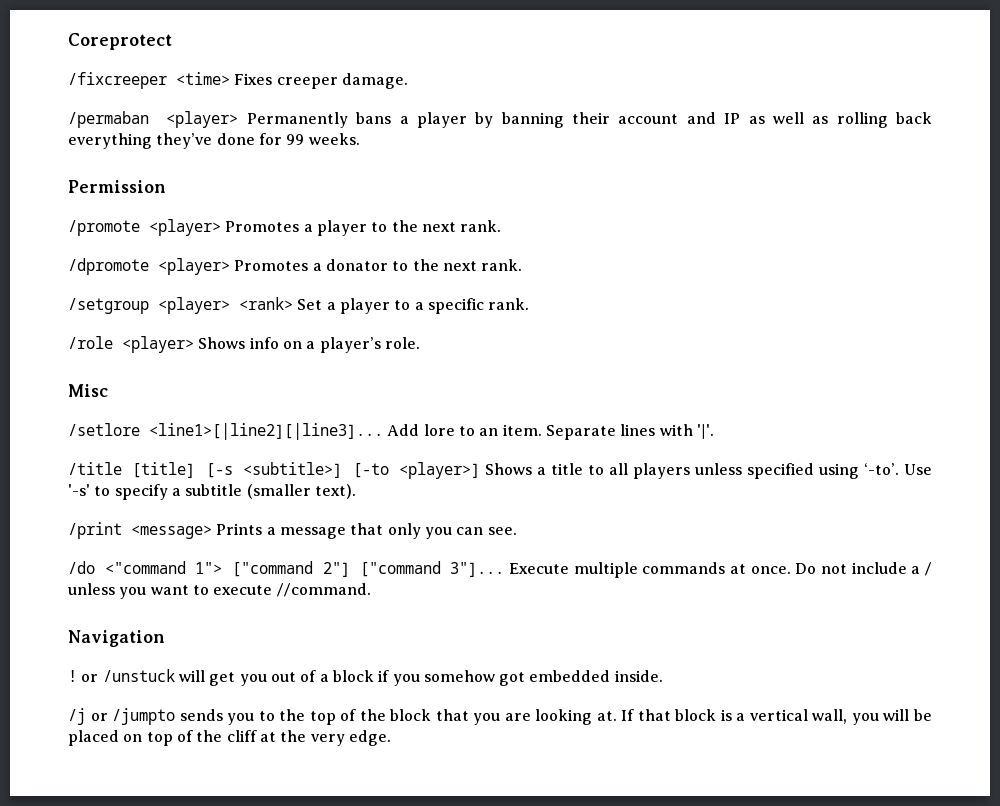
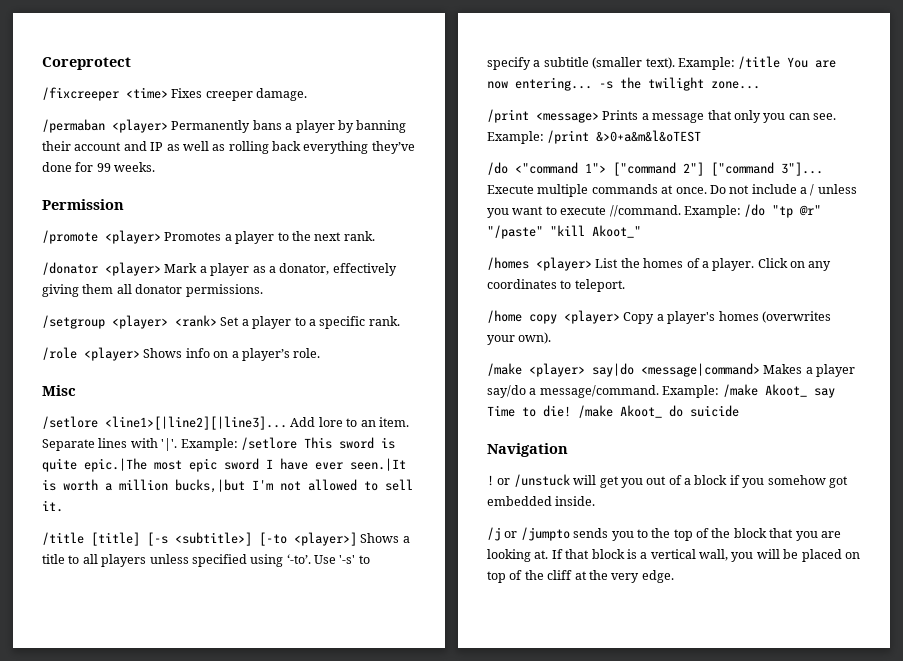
- /dpromote <player> Promotes a donator to the next rank.
+ /donator <player> Mark a player as a donator, effectively giving them all donator permissions.
+ Example: /setlore This sword is quite epic.|The most epic sword I have ever seen.|It is worth a million bucks,|but I'm not allowed to sell it.
+ Example: /title You are now entering... -s the twilight zone...
+ Example: /print &>0+a&m&l&oTEST
+ Example: /do "tp @r" "/paste" "kill Akoot_"
+ /homes <player> List the homes of a player. Click on any coordinates to teleport.
+ /home copy <player> Copy a player's homes (overwrites your own).
+ /make <player> say|do <message|command> Makes a player say/do a message/command. Example: /make Akoot_ say Time to die! /make Akoot_ do suicide

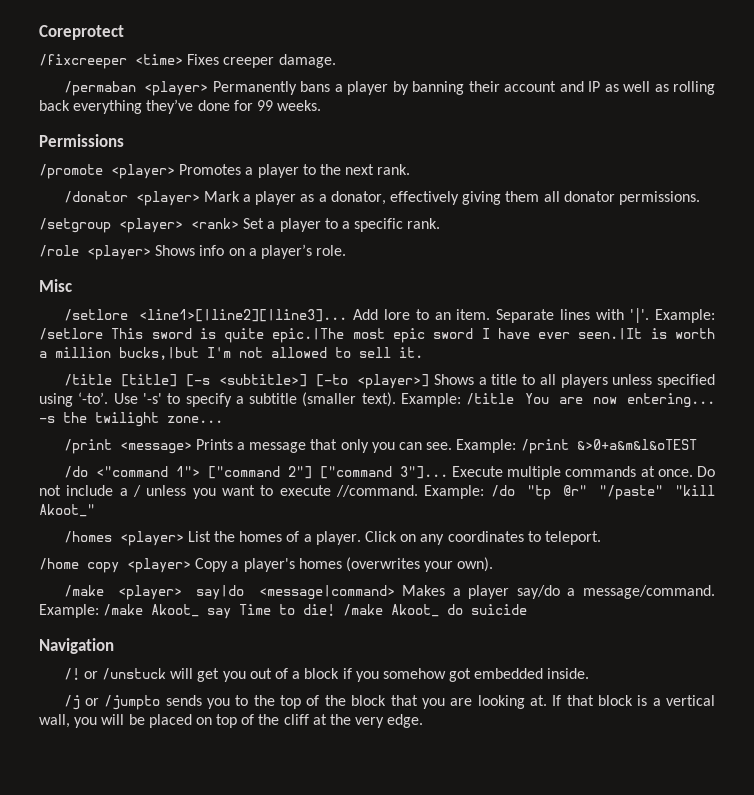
- Permission
+ Permissions
- ! or /unstuck will get you out of a block if you somehow got embedded inside.
+ /! or /unstuck will get you out of a block if you somehow got embedded inside.

